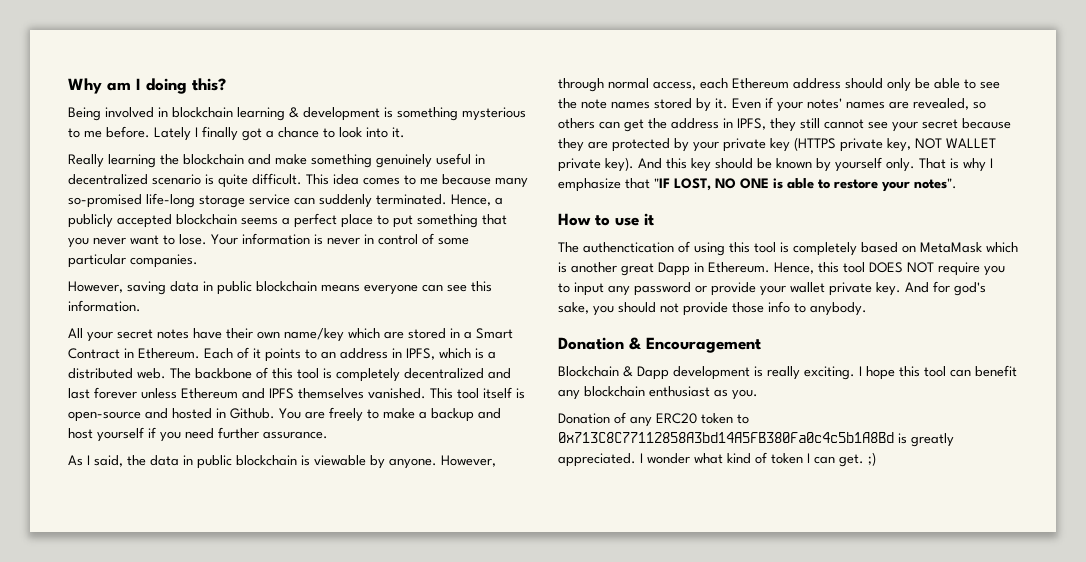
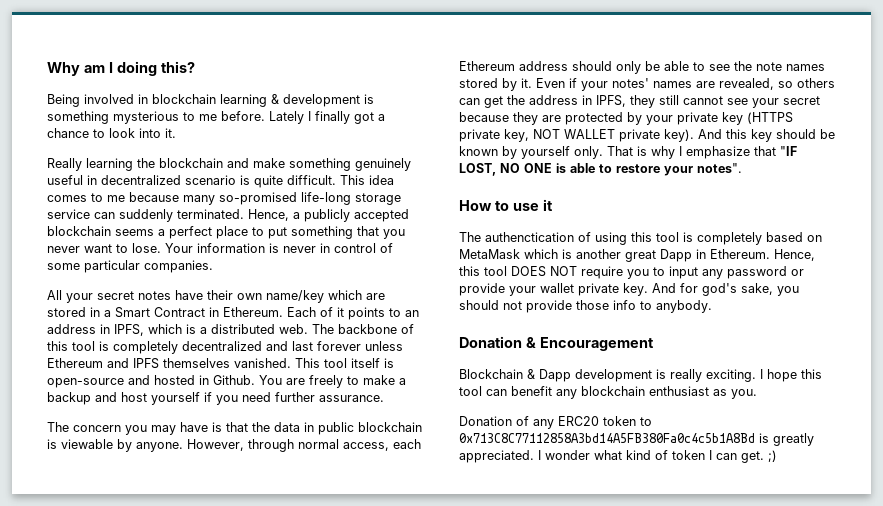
- However, saving data in public blockchain means everyone can see this information.
- As I said, the data in public blockchain is viewable by anyone.
+ The concern you may have is that the data in public blockchain is viewable by anyone.

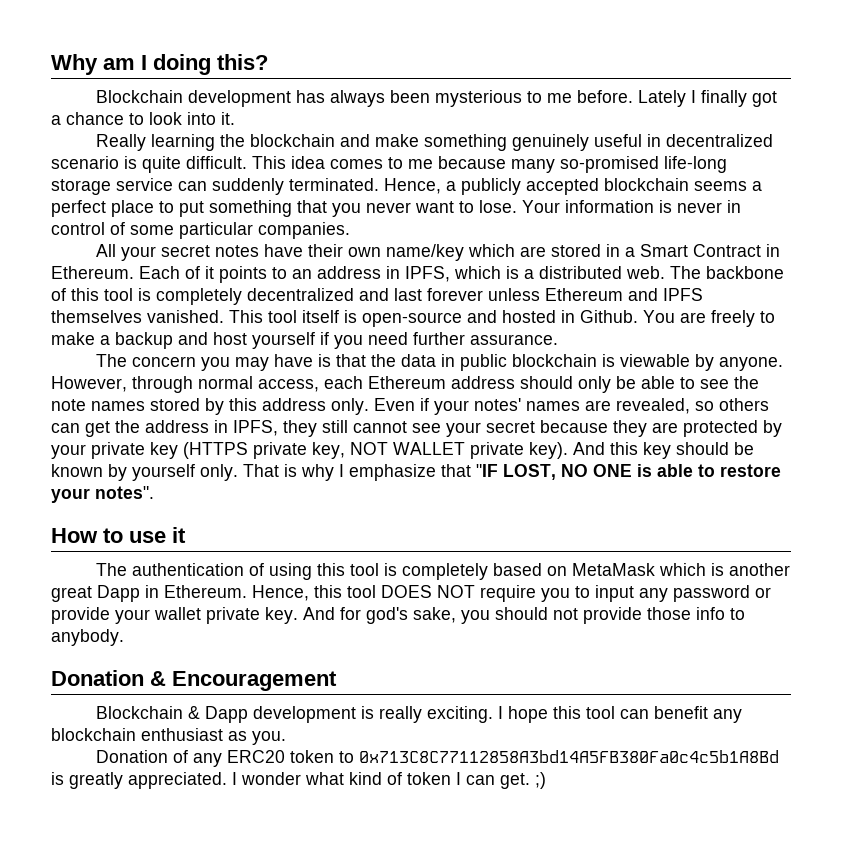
- Being involved in blockchain learning & development is something mysterious to me before.
+ Blockchain development has always been mysterious to me before.
- However, through normal access, each Ethereum address should only be able to see the note names stored by it.
+ However, through normal access, each Ethereum address should only be able to see the note names stored by this address only.
- The authenctication of using this tool is completely based on MetaMask which is another great Dapp in Ethereum.
+ The authentication of using this tool is completely based on MetaMask which is another great Dapp in Ethereum.

